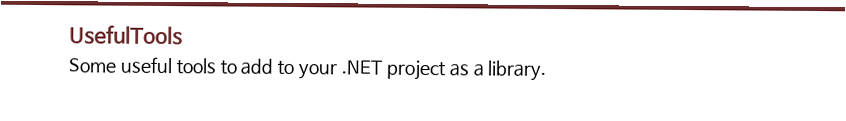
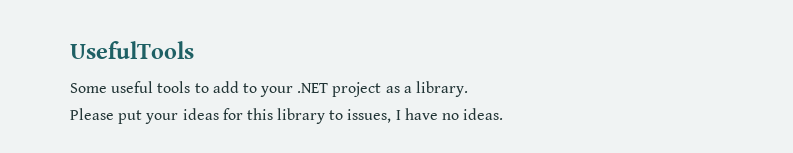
+ Please put your ideas for this library to issues, I have no ideas.

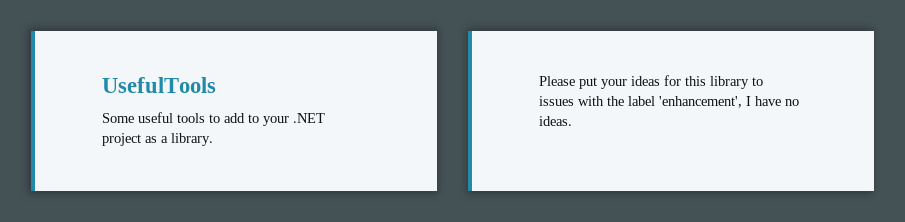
- Please put your ideas for this library to issues, I have no ideas.
+ Please put your ideas for this library to issues with the label 'enhancement', I have no ideas.

